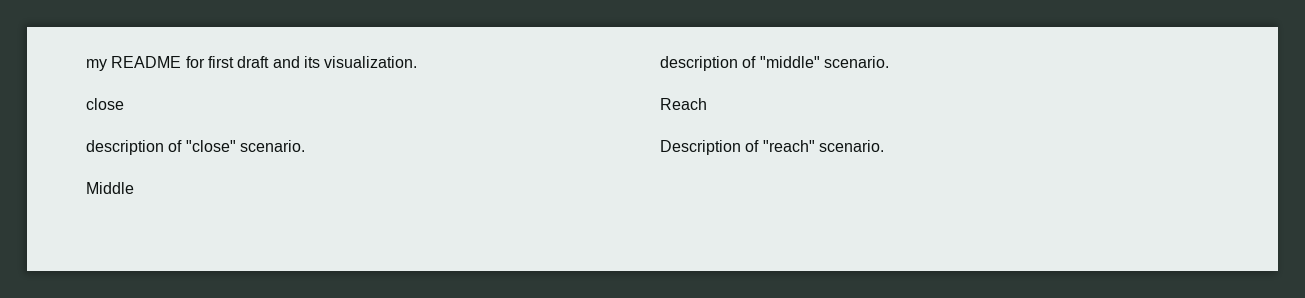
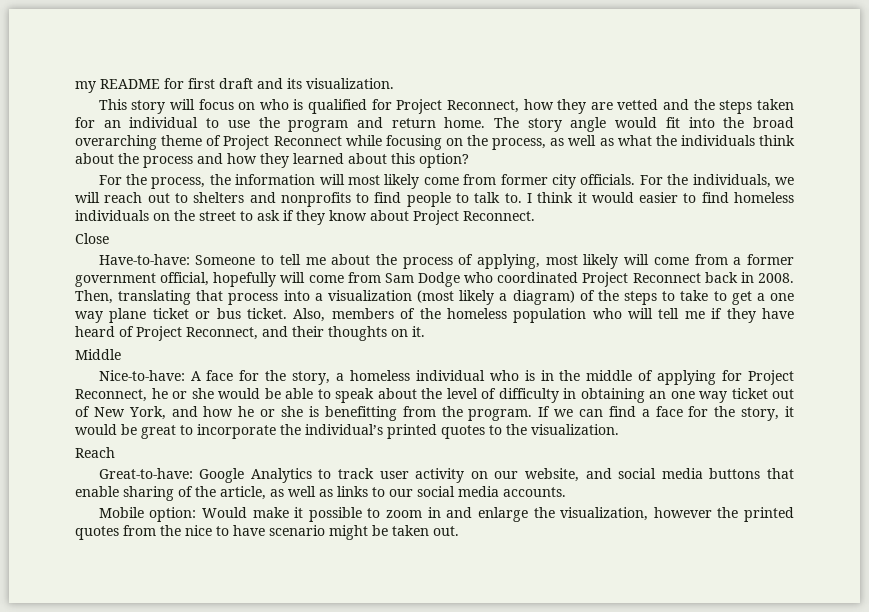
- close
- description of "close" scenario.
+ This story will focus on who is qualified for Project Reconnect, how they are vetted and the steps taken for an individual to use the program and return home. The story angle would fit into the broad overarching theme of Project Reconnect while focusing on the process, as well as what the individuals think about the process and how they learned about this option?
+ For the process, the information will most likely come from former city officials. For the individuals, we will reach out to shelters and nonprofits to find people to talk to. I think it would easier to find homeless individuals on the street to ask if they know about Project Reconnect.
+ Close
+ Have-to-have: Someone to tell me about the process of applying, most likely will come from a former government official, hopefully will come from Sam Dodge who coordinated Project Reconnect back in 2008. Then, translating that process into a visualization (most likely a diagram) of the steps to take to get a one way plane ticket or bus ticket. Also, members of the homeless population who will tell me if they have heard of Project Reconnect, and their thoughts on it.
  Middle
- description of "middle" scenario.
+ Nice-to-have: A face for the story, a homeless individual who is in the middle of applying for Project Reconnect, he or she would be able to speak about the level of difficulty in obtaining an one way ticket out of New York, and how he or she is benefitting from the program. If we can find a face for the story, it would be great to incorporate the individual’s printed quotes to the visualization.
  Reach
- Description of "reach" scenario.
+ Great-to-have: Google Analytics to track user activity on our website, and social media buttons that enable sharing of the article, as well as links to our social media accounts.
+ Mobile option: Would make it possible to zoom in and enlarge the visualization, however the printed quotes from the nice to have scenario might be taken out.

